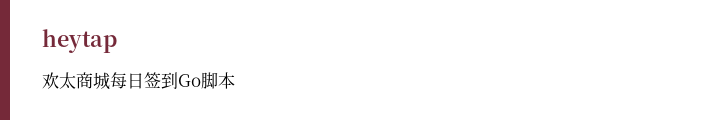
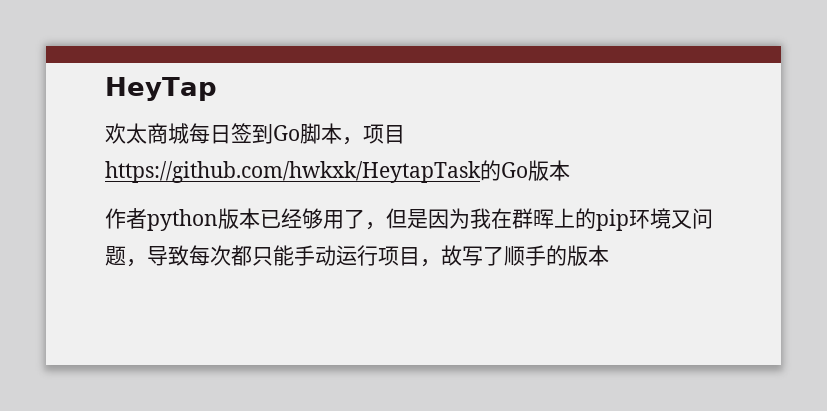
- heytap
+ HeyTap
- 欢太商城每日签到Go脚本
+ 欢太商城每日签到Go脚本，项目https://github.com/hwkxk/HeytapTask的Go版本
+ 作者python版本已经够用了，但是因为我在群晖上的pip环境又问题，导致每次都只能手动运行项目，故写了顺手的版本

